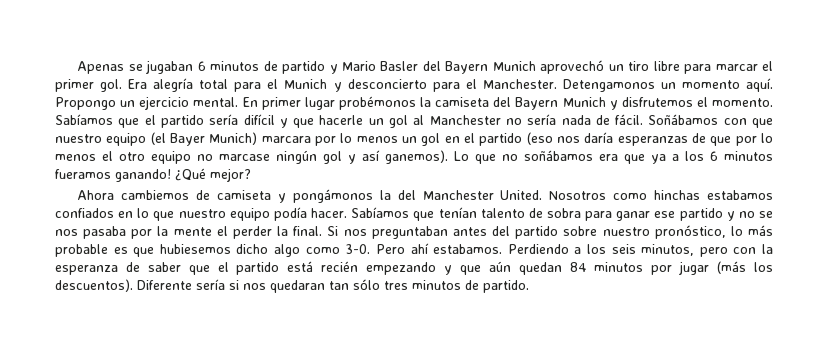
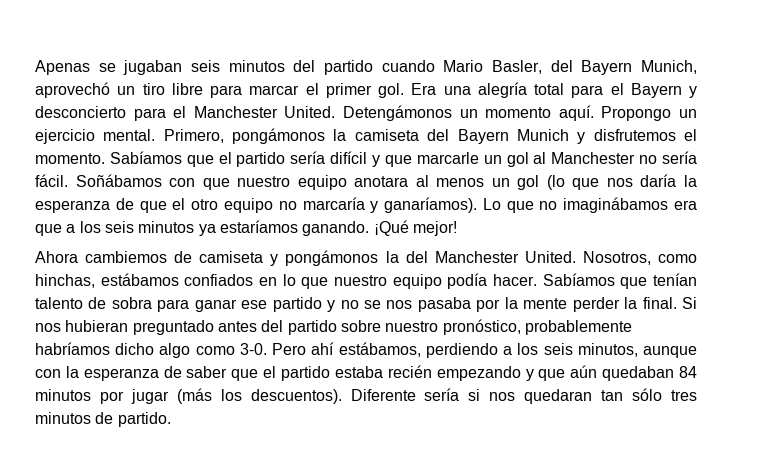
- Apenas se jugaban 6 minutos de partido y Mario Basler del Bayern Munich aprovechó un tiro libre para marcar el primer gol.
+ Apenas se jugaban seis minutos del partido cuando Mario Basler, del Bayern Munich, aprovechó un tiro libre para marcar el primer gol.
- Era alegría total para el Munich y desconcierto para el Manchester. Detengamonos un momento aquí.
+ Era una alegría total para el Bayern y desconcierto para el Manchester United. Detengámonos un momento aquí.
- En primer lugar probémonos la camiseta del Bayern Munich y disfrutemos el momento.
+ Primero, pongámonos la camiseta del Bayern Munich y disfrutemos el momento.
- Sabíamos que el partido sería difícil y que hacerle un gol al Manchester no sería nada de fácil.
+ Sabíamos que el partido sería difícil y que marcarle un gol al Manchester no sería fácil.
- Soñábamos con que nuestro equipo (el Bayer Munich) marcara por lo menos un gol en el partido (eso nos daría esperanzas de que por lo menos el otro equipo no marcase ningún gol y así ganemos).
+ Soñábamos con que nuestro equipo anotara al menos un gol (lo que nos daría la esperanza de que el otro equipo no marcaría y ganaríamos).
- Lo que no soñábamos era que ya a los 6 minutos fueramos ganando! ¿Qué mejor?
+ Lo que no imaginábamos era que a los seis minutos ya estaríamos ganando. ¡Qué mejor!
- Nosotros como hinchas estabamos confiados en lo que nuestro equipo podía hacer.
+ Nosotros, como hinchas, estábamos confiados en lo que nuestro equipo podía hacer.
- Sabíamos que tenían talento de sobra para ganar ese partido y no se nos pasaba por la mente el perder la final.
+ Sabíamos que tenían talento de sobra para ganar ese partido y no se nos pasaba por la mente perder la final.
- Si nos preguntaban antes del partido sobre nuestro pronóstico, lo más probable es que hubiesemos dicho algo como 3-0.
+ Si nos hubieran preguntado antes del partido sobre nuestro pronóstico, probablemente habríamos dicho algo como 3-0.
- Pero ahí estabamos. Perdiendo a los seis minutos, pero con la esperanza de saber que el partido está recién empezando y que aún quedan 84 minutos por jugar (más los descuentos).
+ Pero ahí estábamos, perdiendo a los seis minutos, aunque con la esperanza de saber que el partido estaba recién empezando y que aún quedaban 84 minutos por jugar (más los descuentos).

